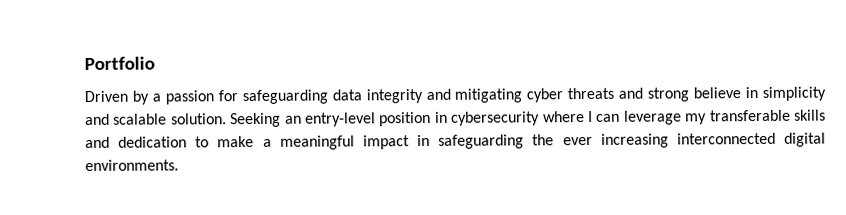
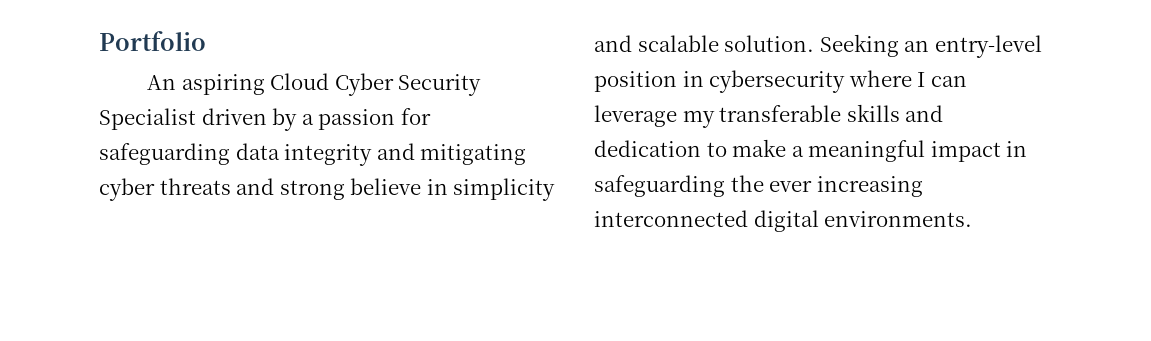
- Driven by a passion for safeguarding data integrity and mitigating cyber threats and strong believe in simplicity and scalable solution.
+ An aspiring Cloud Cyber Security Specialist driven by a passion for safeguarding data integrity and mitigating cyber threats and strong believe in simplicity and scalable solution.

